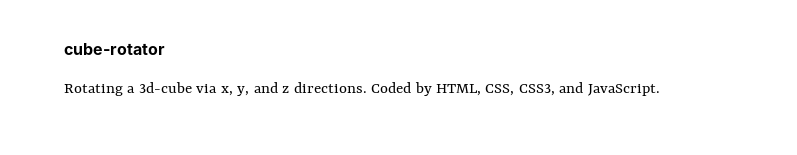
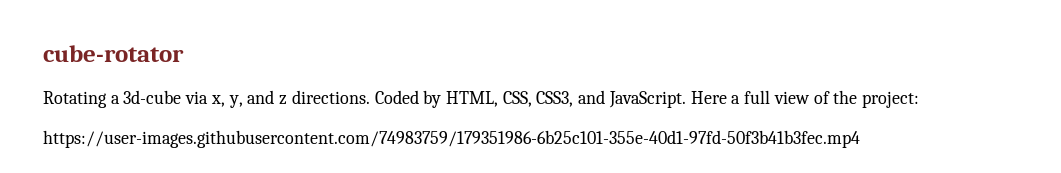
+ Here a full view of the project:
+ https://user-images.githubusercontent.com/74983759/179351986-6b25c101-355e-40d1-97fd-50f3b41b3fec.mp4

